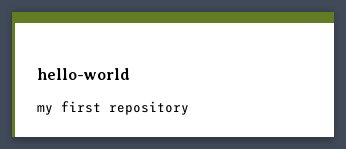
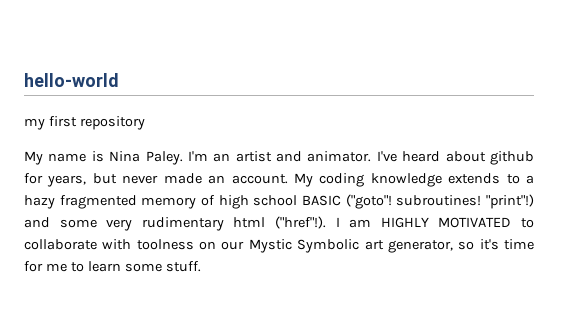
+ My name is Nina Paley. I'm an artist and animator. I've heard about github for years, but never made an account. My coding knowledge extends to a hazy fragmented memory of high school BASIC ("goto"! subroutines! "print"!) and some very rudimentary html ("href"!). I am HIGHLY MOTIVATED to collaborate with toolness on our Mystic Symbolic art generator, so it's time for me to learn some stuff.

